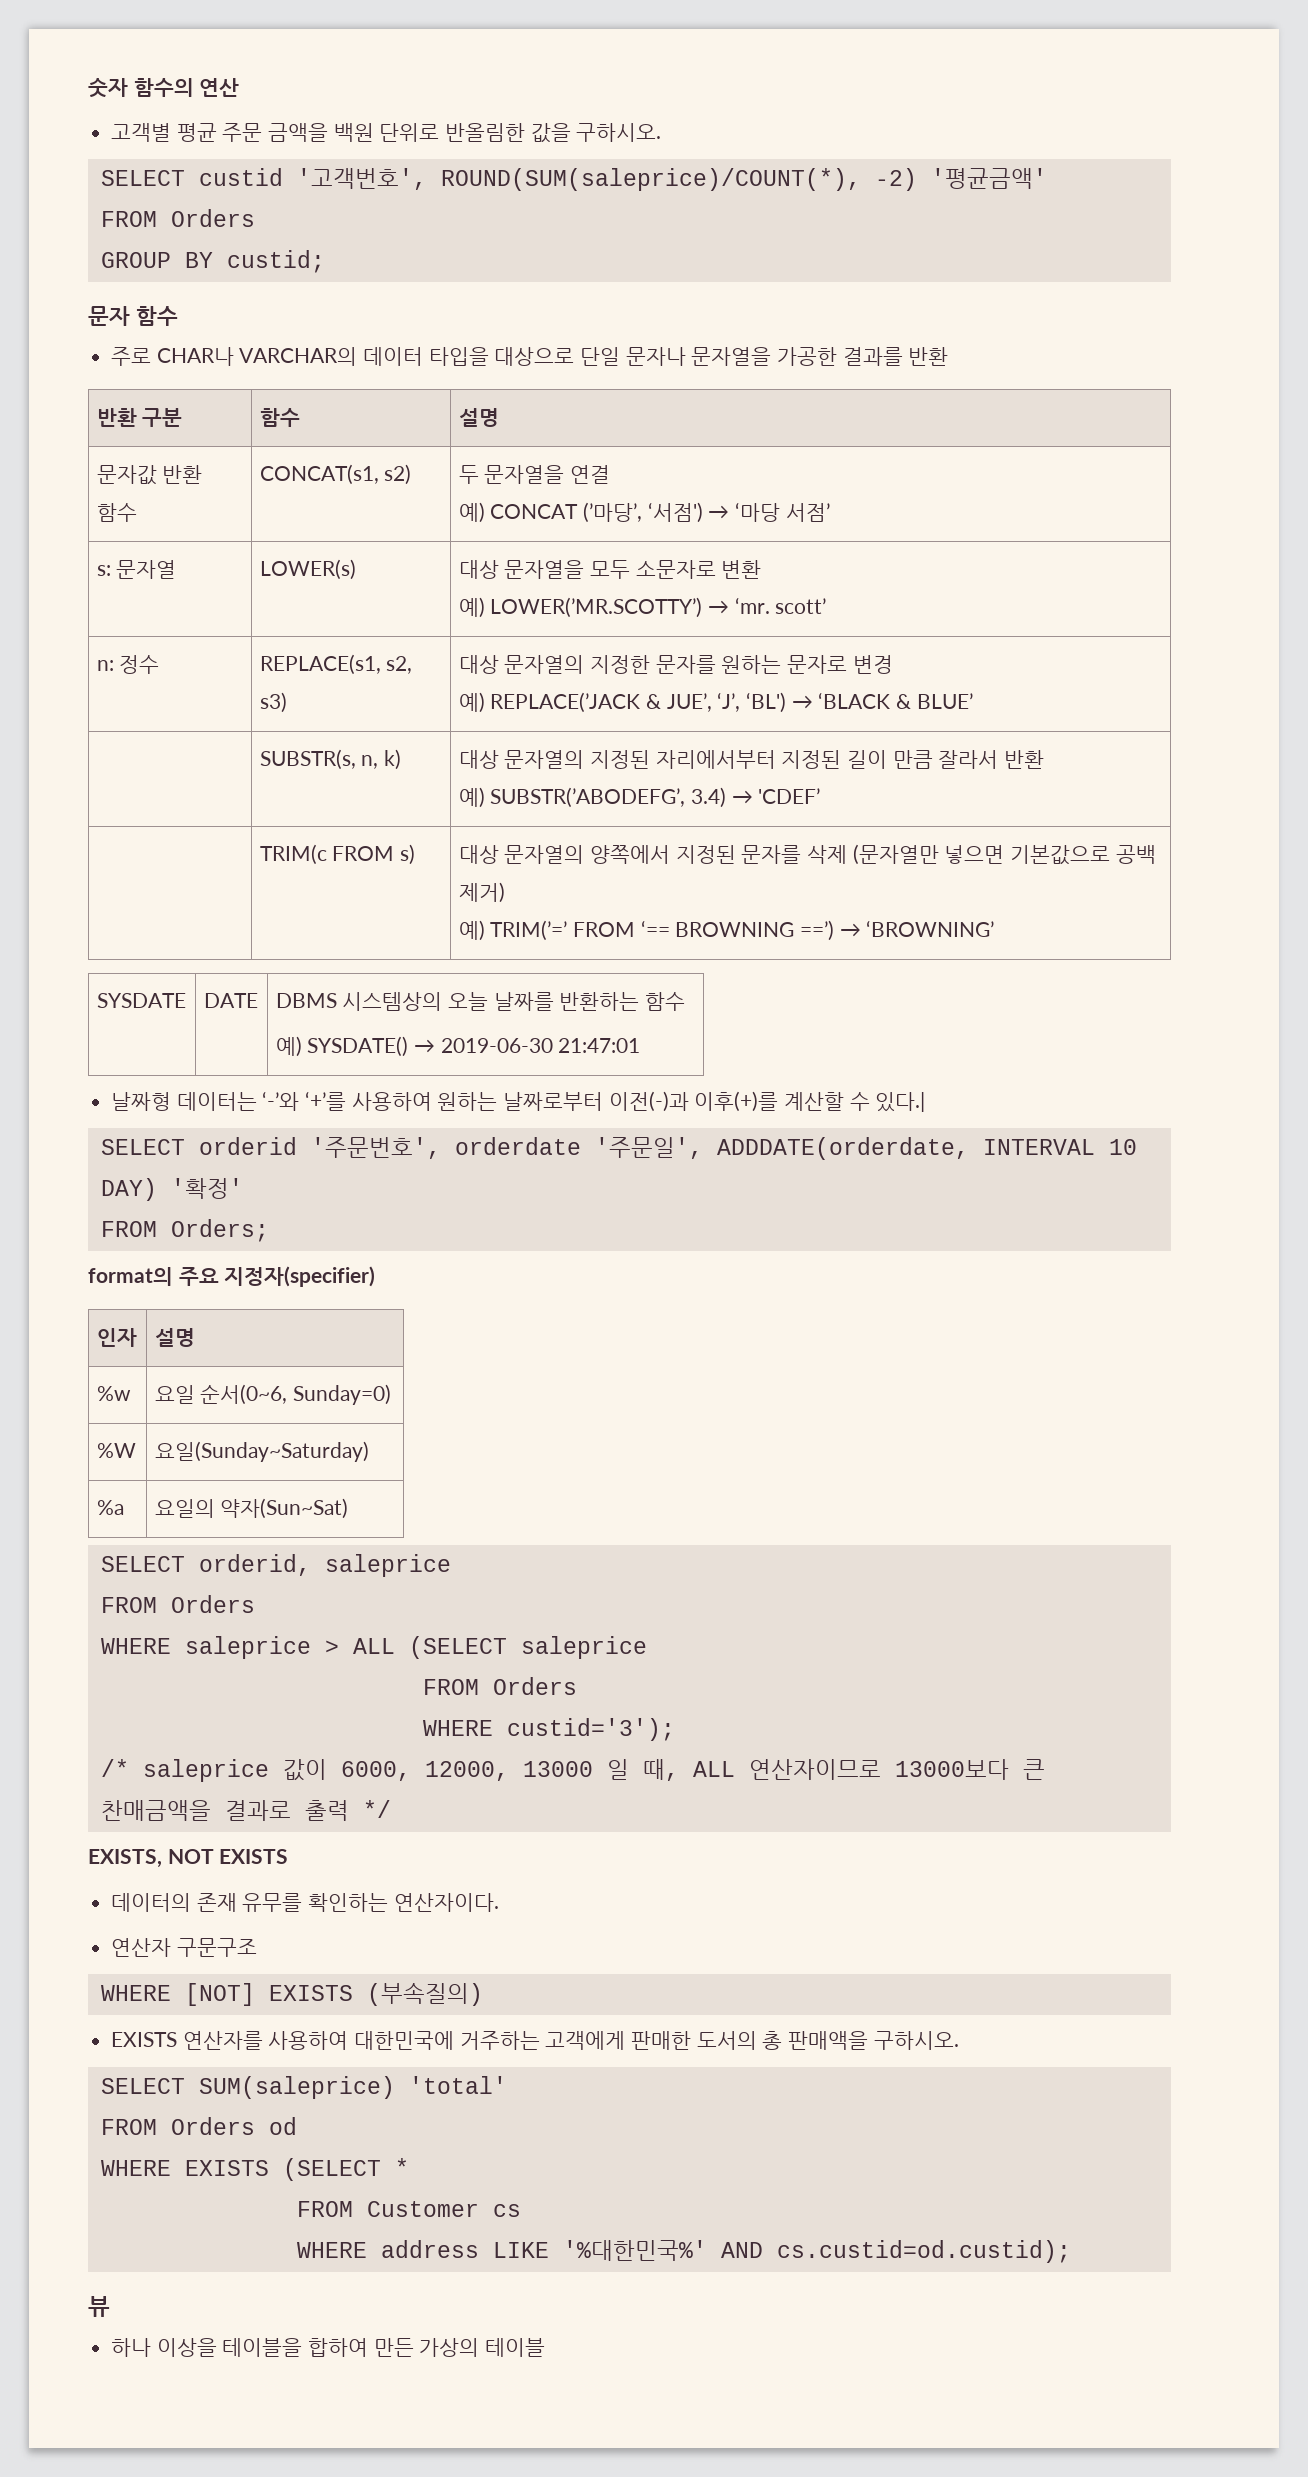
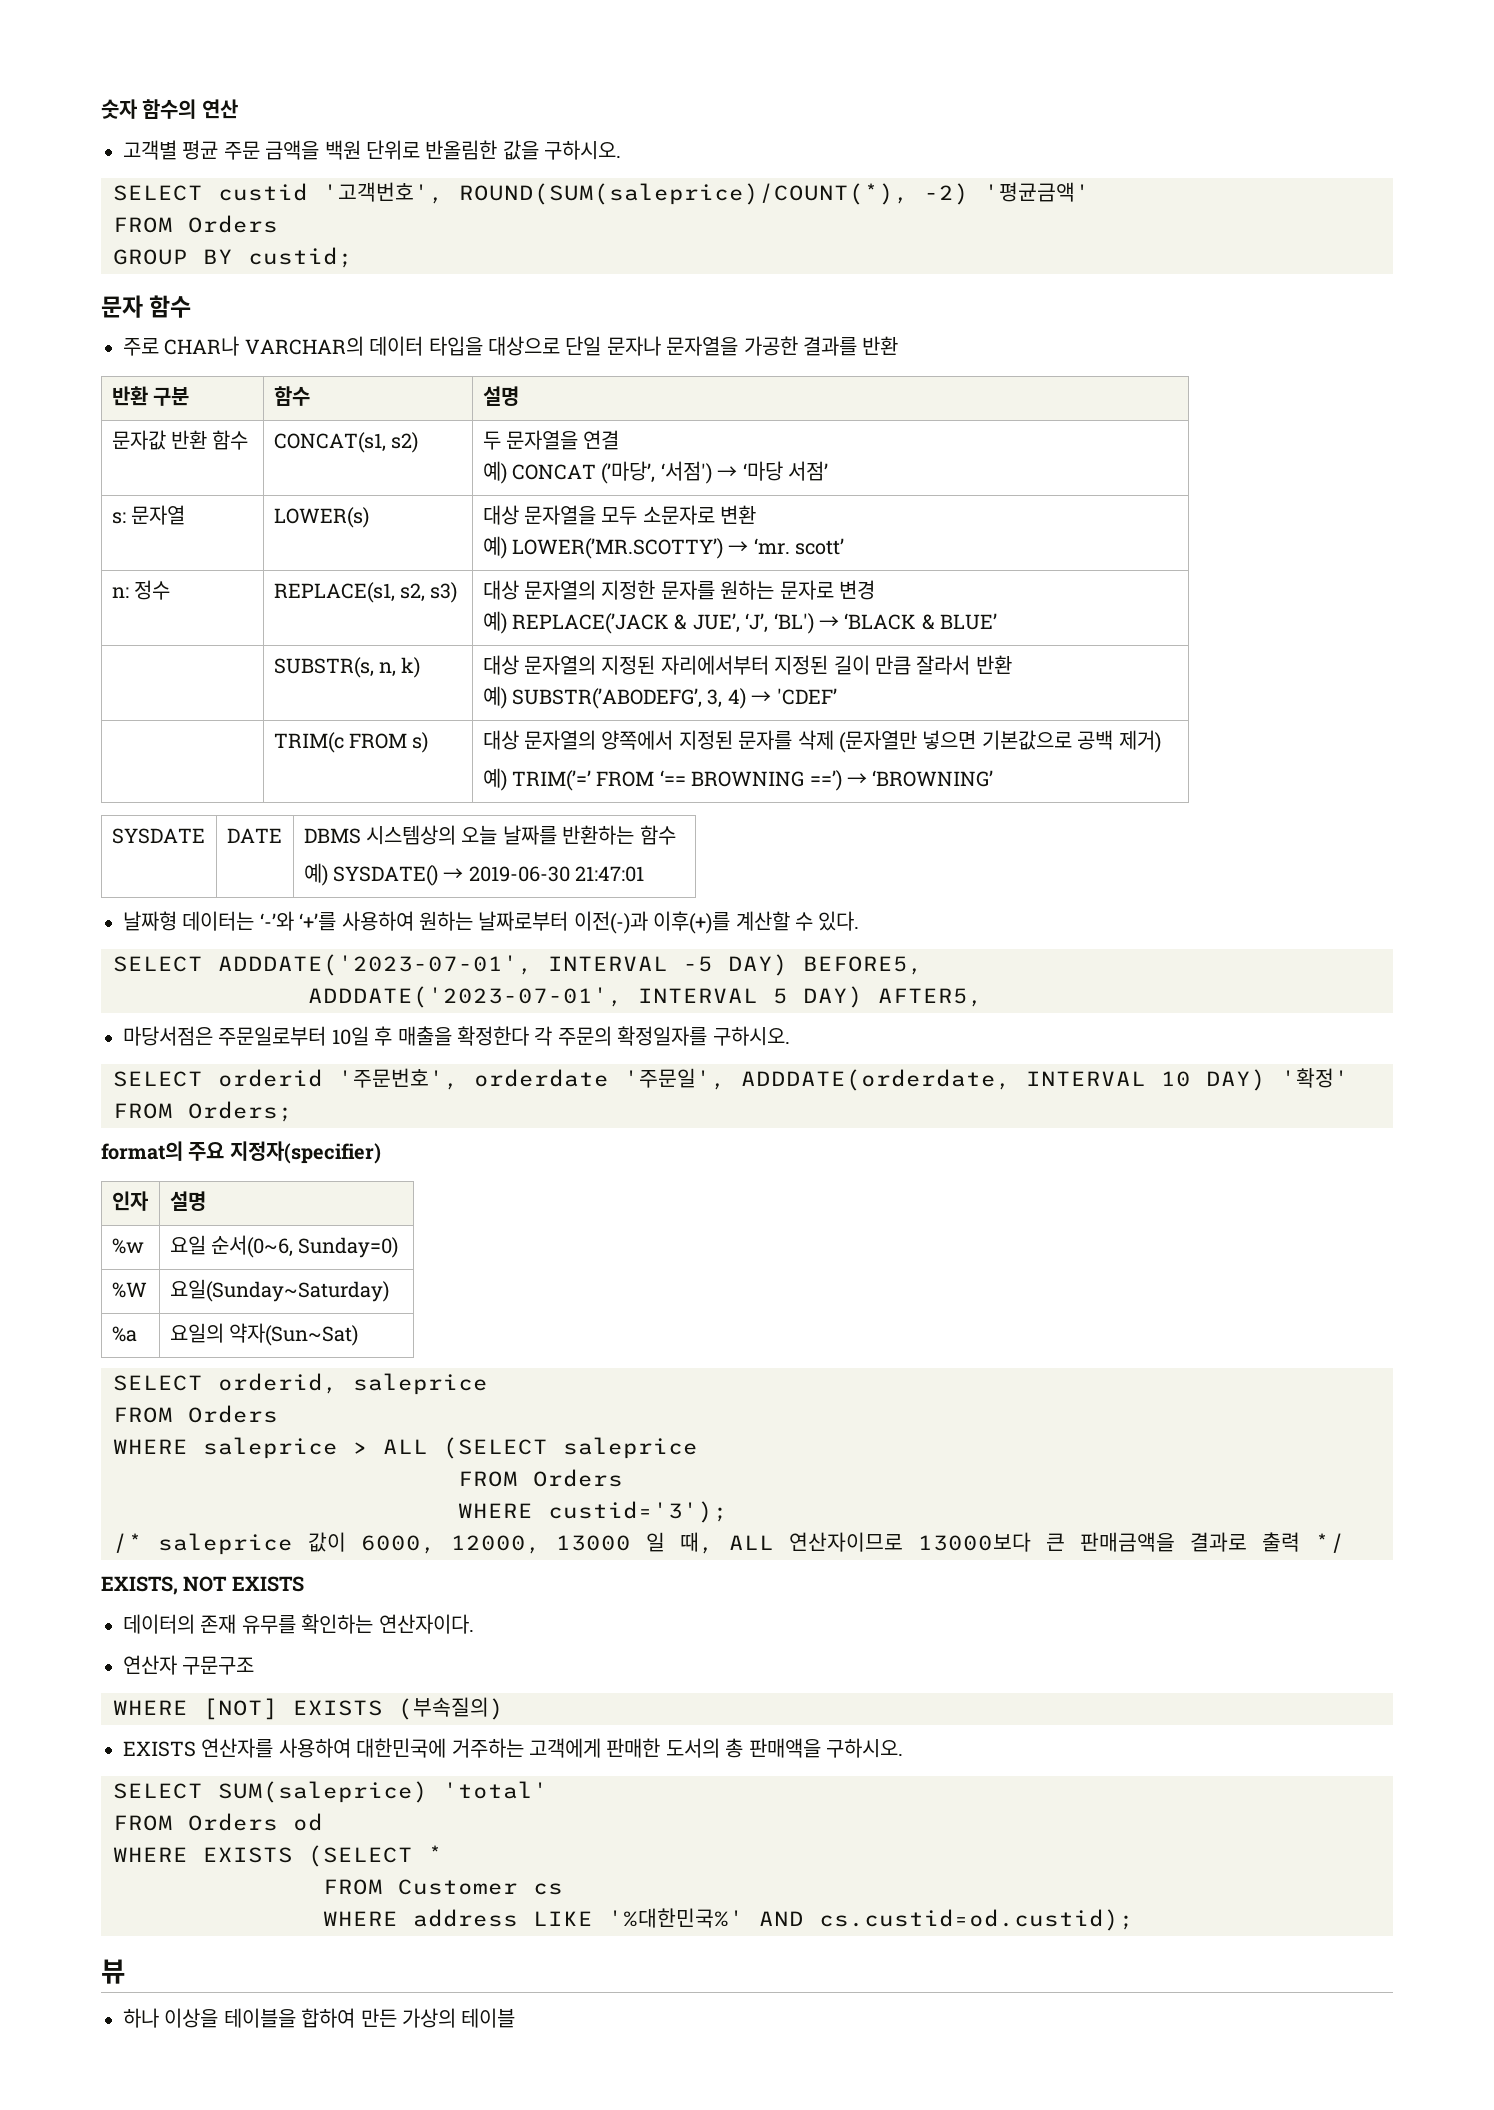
  | SUBSTR(s, n, k) | 대상 문자열의 지정된 자리에서부터 지정된 길이 만큼 잘라서 반환
- 예) SUBSTR(’ABODEFG’, 3.4) → 'CDEF’
+ 예) SUBSTR(’ABODEFG’, 3, 4) → 'CDEF’
- 날짜형 데이터는 ‘-’와 ‘+’를 사용하여 원하는 날짜로부터 이전(-)과 이후(+)를 계산할 수 있다.|
+ 날짜형 데이터는 ‘-’와 ‘+’를 사용하여 원하는 날짜로부터 이전(-)과 이후(+)를 계산할 수 있다.
+ SELECT ADDDATE('2023-07-01', INTERVAL -5 DAY) BEFORE5,
+ ADDDATE('2023-07-01', INTERVAL 5 DAY) AFTER5,
+ 마당서점은 주문일로부터 10일 후 매출을 확정한다 각 주문의 확정일자를 구하시오.
- /* saleprice 값이 6000, 12000, 13000 일 때, ALL 연산자이므로 13000보다 큰 찬매금액을 결과로 출력 */
+ /* saleprice 값이 6000, 12000, 13000 일 때, ALL 연산자이므로 13000보다 큰 판매금액을 결과로 출력 */

